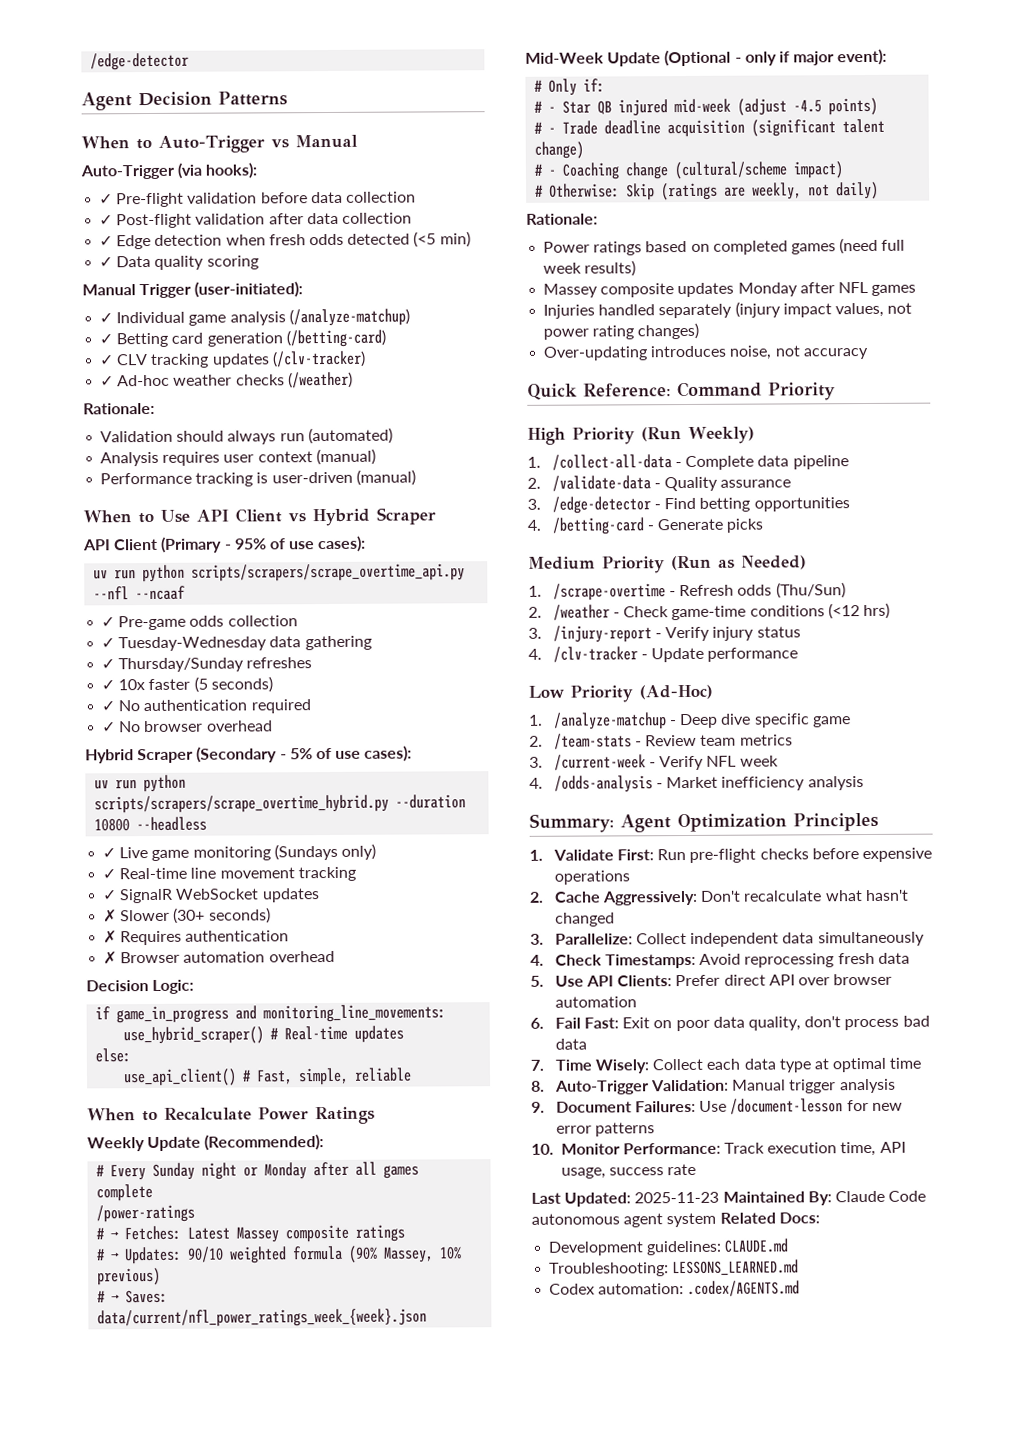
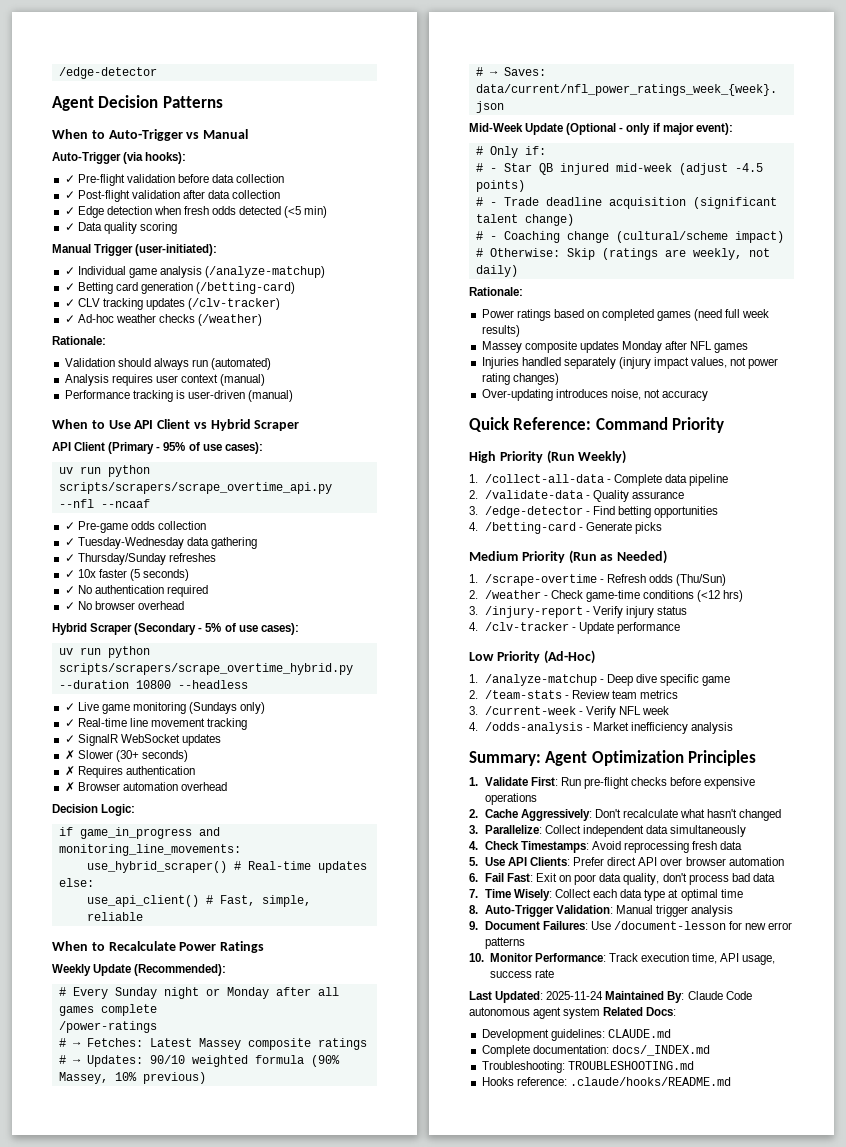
- Last Updated: 2025-11-23 Maintained By: Claude Code autonomous agent system Related Docs:
+ Last Updated: 2025-11-24 Maintained By: Claude Code autonomous agent system Related Docs:
- Troubleshooting: LESSONS_LEARNED.md
- Codex automation: .codex/AGENTS.md
+ Complete documentation: docs/_INDEX.md
+ Troubleshooting: TROUBLESHOOTING.md
+ Hooks reference: .claude/hooks/README.md

